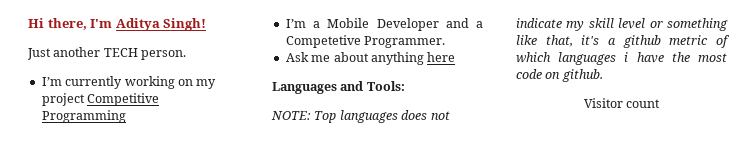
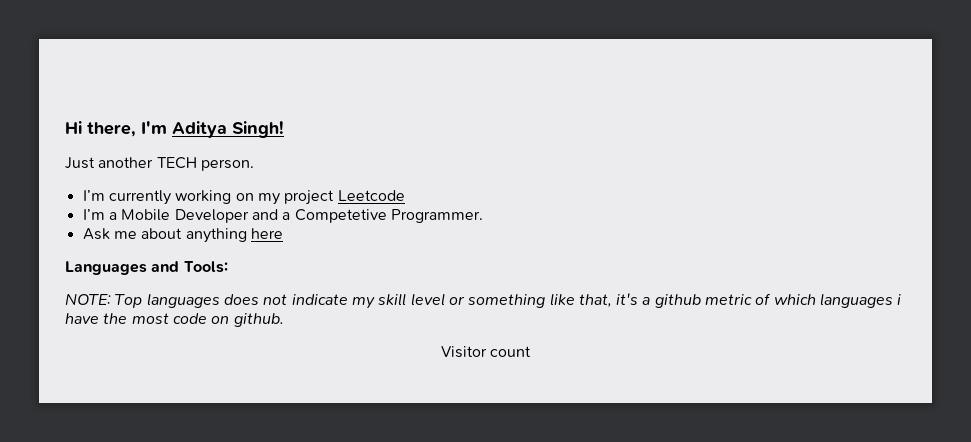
- I’m currently working on my project Competitive Programming
+ I’m currently working on my project Leetcode

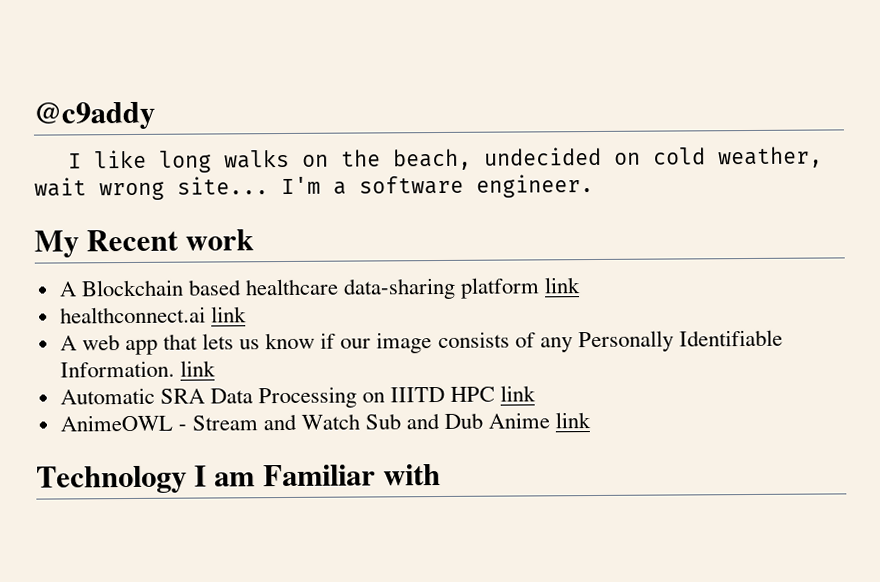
- Hi there, I'm Aditya Singh!
- Just another TECH person.
- I’m currently working on my project Leetcode
- I’m a Mobile Developer and a Competetive Programmer.
- Ask me about anything here
- Languages and Tools:
- NOTE: Top languages does not indicate my skill level or something like that, it's a github metric of which languages i have the most code on github.
- Visitor count
+ @c9addy
+ I like long walks on the beach, undecided on cold weather, wait wrong site... I'm a software engineer.
+ My Recent work
+ A Blockchain based healthcare data-sharing platform link
+ healthconnect.ai link
+ A web app that lets us know if our image consists of any Personally Identifiable Information. link
+ Automatic SRA Data Processing on IIITD HPC link
+ AnimeOWL - Stream and Watch Sub and Dub Anime link
+ Technology I am Familiar with

